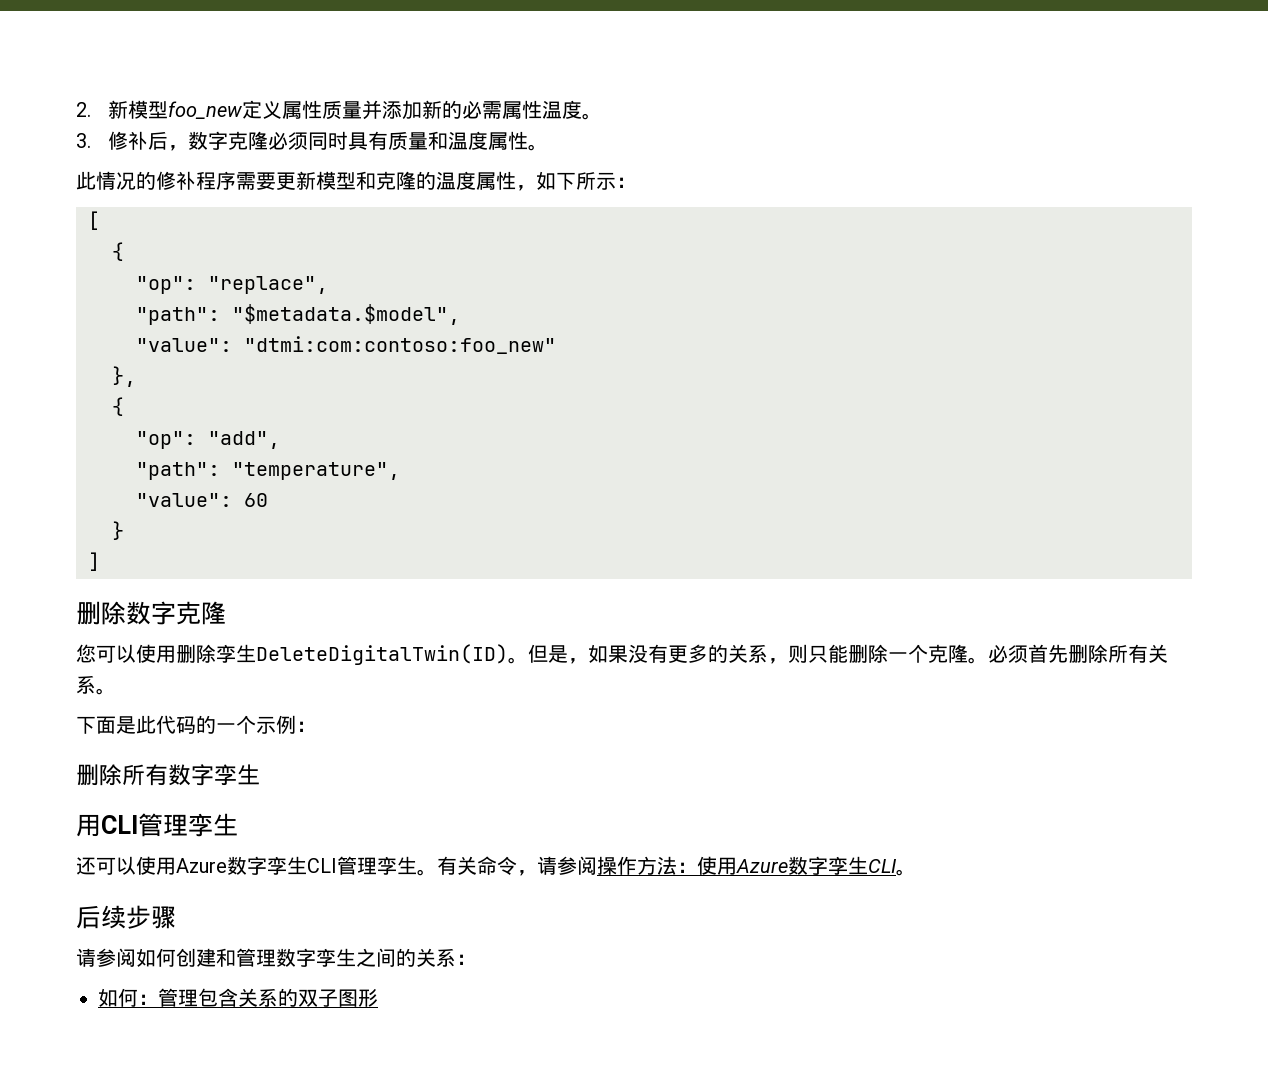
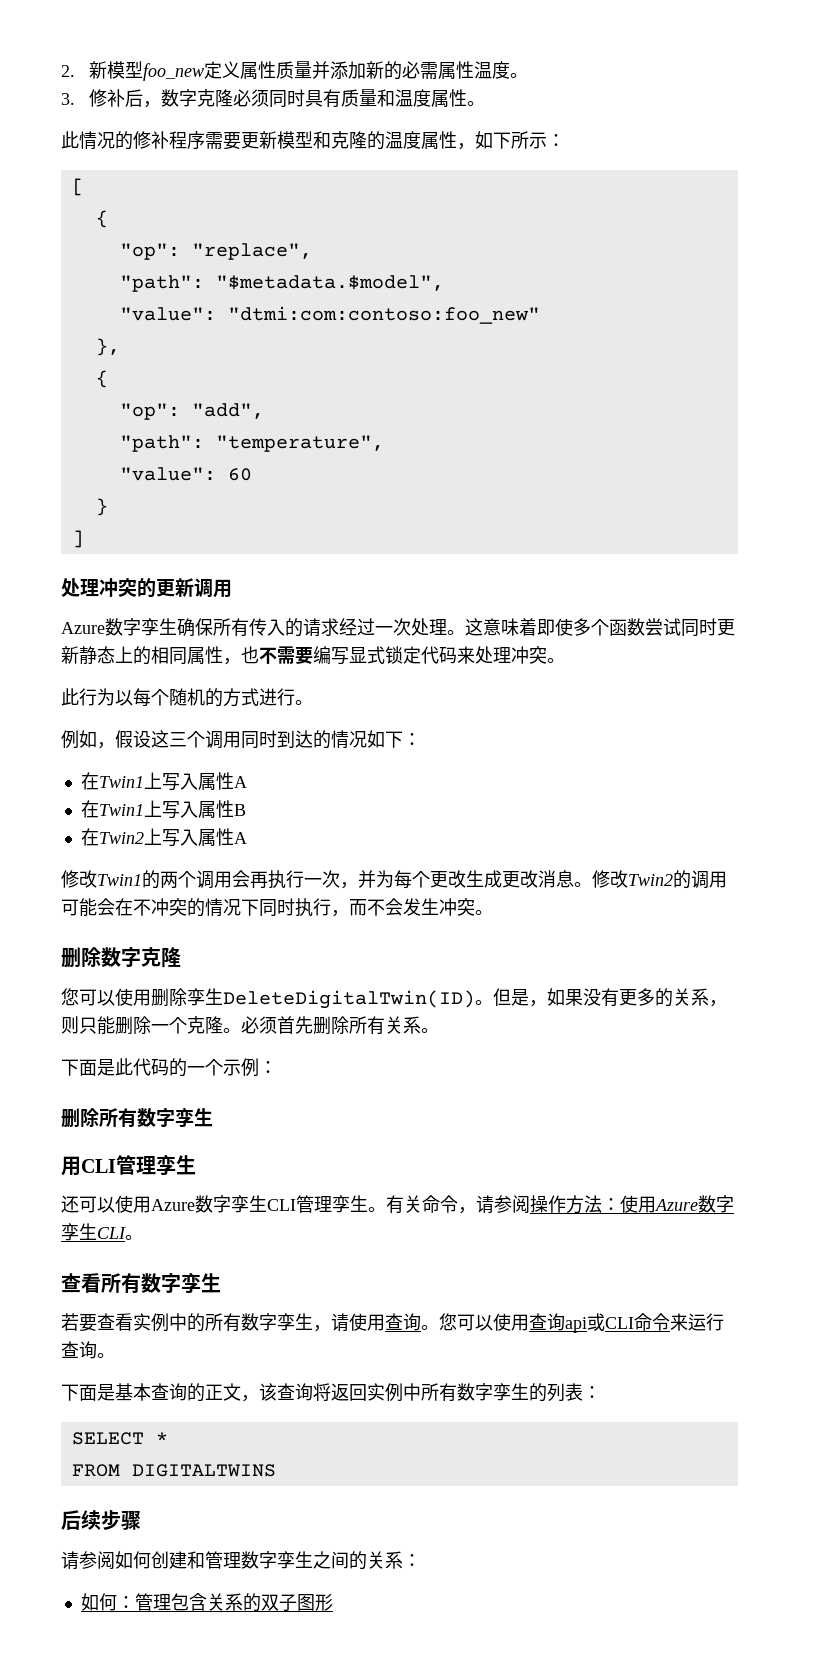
+ 处理冲突的更新调用
+ Azure数字孪生确保所有传入的请求经过一次处理。这意味着即使多个函数尝试同时更新静态上的相同属性，也不需要编写显式锁定代码来处理冲突。
+ 此行为以每个随机的方式进行。
+ 例如，假设这三个调用同时到达的情况如下：
+ 在Twin1上写入属性A
+ 在Twin1上写入属性B
+ 在Twin2上写入属性A
+ 修改Twin1的两个调用会再执行一次，并为每个更改生成更改消息。修改Twin2的调用可能会在不冲突的情况下同时执行，而不会发生冲突。
+ 查看所有数字孪生
+ 若要查看实例中的所有数字孪生，请使用查询。您可以使用查询api或CLI命令来运行查询。
+ 下面是基本查询的正文，该查询将返回实例中所有数字孪生的列表：
+ SELECT *
+ FROM DIGITALTWINS

